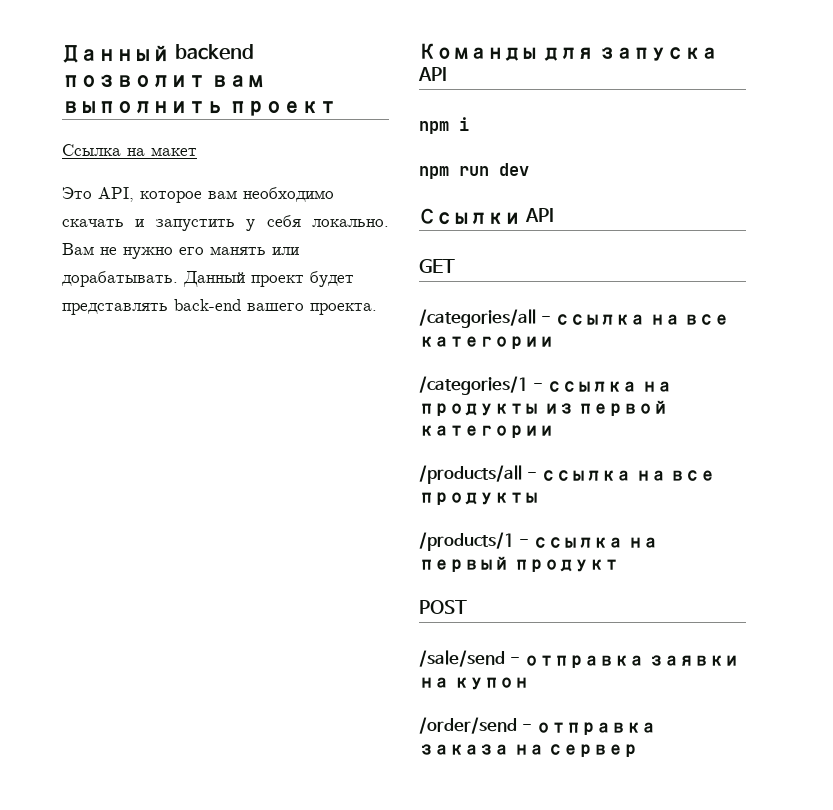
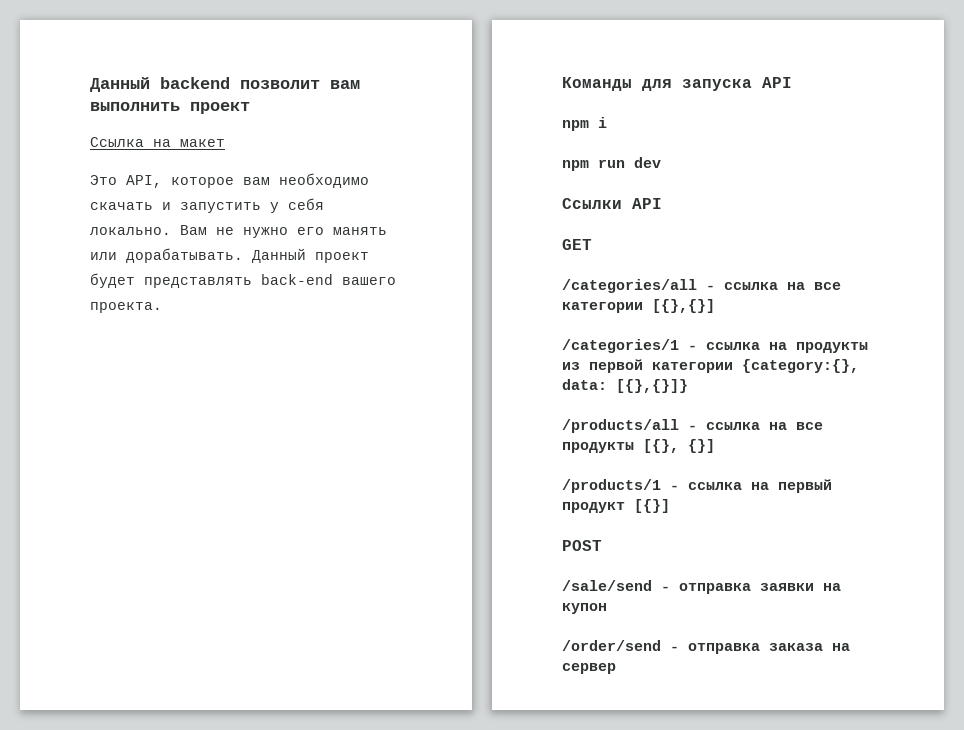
- /categories/all - ссылка на все категории
+ /categories/all - ссылка на все категории [{},{}]
- /categories/1 - ссылка на продукты из первой категории
+ /categories/1 - ссылка на продукты из первой категории {category:{}, data: [{},{}]}
- /products/all - ссылка на все продукты
+ /products/all - ссылка на все продукты [{}, {}]
- /products/1 - ссылка на первый продукт
+ /products/1 - ссылка на первый продукт [{}]

